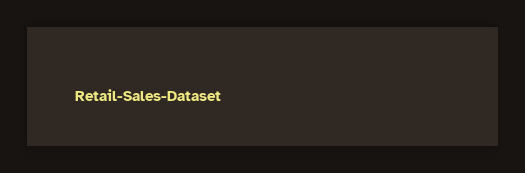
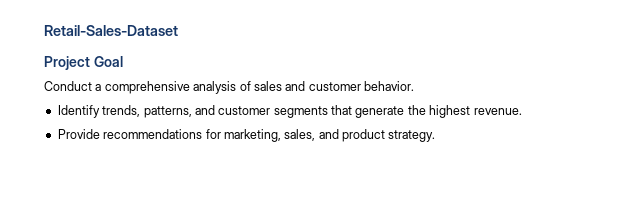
+ Project Goal
+ Conduct a comprehensive analysis of sales and customer behavior.
+ Identify trends, patterns, and customer segments that generate the highest revenue.
+ Provide recommendations for marketing, sales, and product strategy.

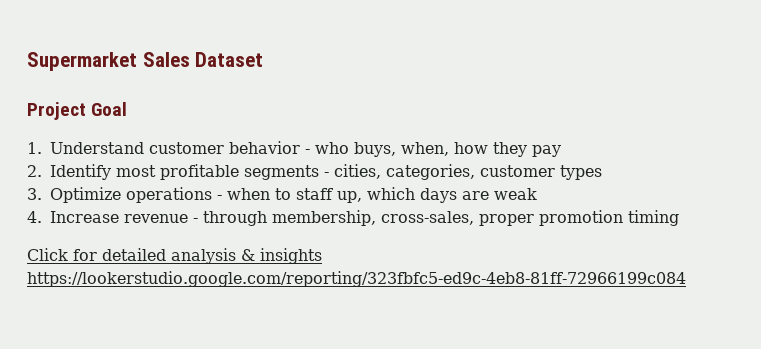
- Retail-Sales-Dataset
+ Supermarket Sales Dataset
- Conduct a comprehensive analysis of sales and customer behavior.
- Identify trends, patterns, and customer segments that generate the highest revenue.
- Provide recommendations for marketing, sales, and product strategy.
+ 1. Understand customer behavior - who buys, when, how they pay
+ 2. Identify most profitable segments - cities, categories, customer types
+ 3. Optimize operations - when to staff up, which days are weak
+ 4. Increase revenue - through membership, cross-sales, proper promotion timing
+ Click for detailed analysis & insights https://lookerstudio.google.com/reporting/323fbfc5-ed9c-4eb8-81ff-72966199c084

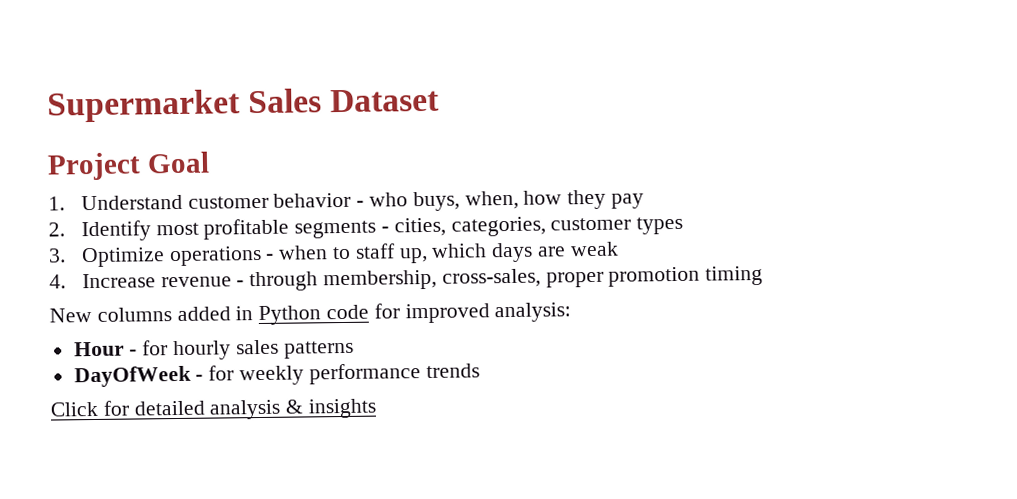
+ New columns added in Python code for improved analysis:
+ Hour - for hourly sales patterns
+ DayOfWeek - for weekly performance trends
- Click for detailed analysis & insights https://lookerstudio.google.com/reporting/323fbfc5-ed9c-4eb8-81ff-72966199c084
+ Click for detailed analysis & insights

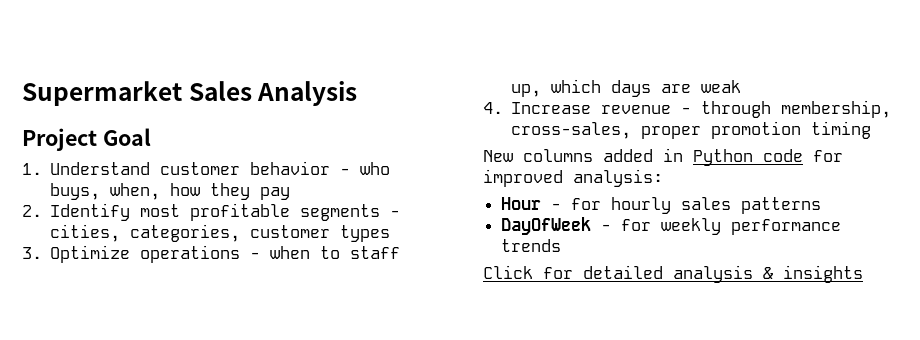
- Supermarket Sales Dataset
+ Supermarket Sales Analysis

